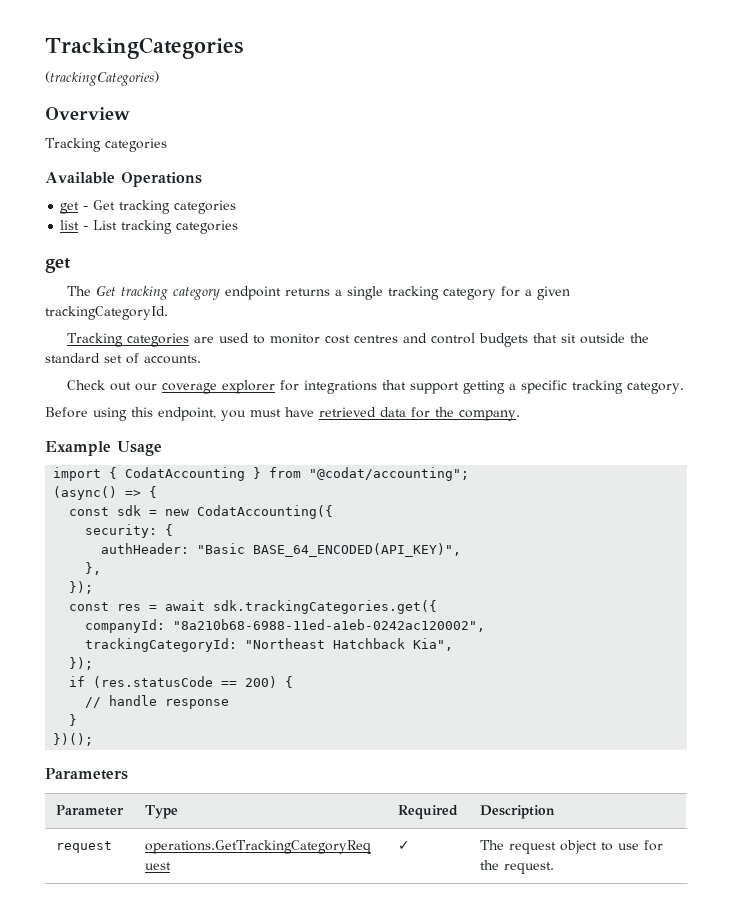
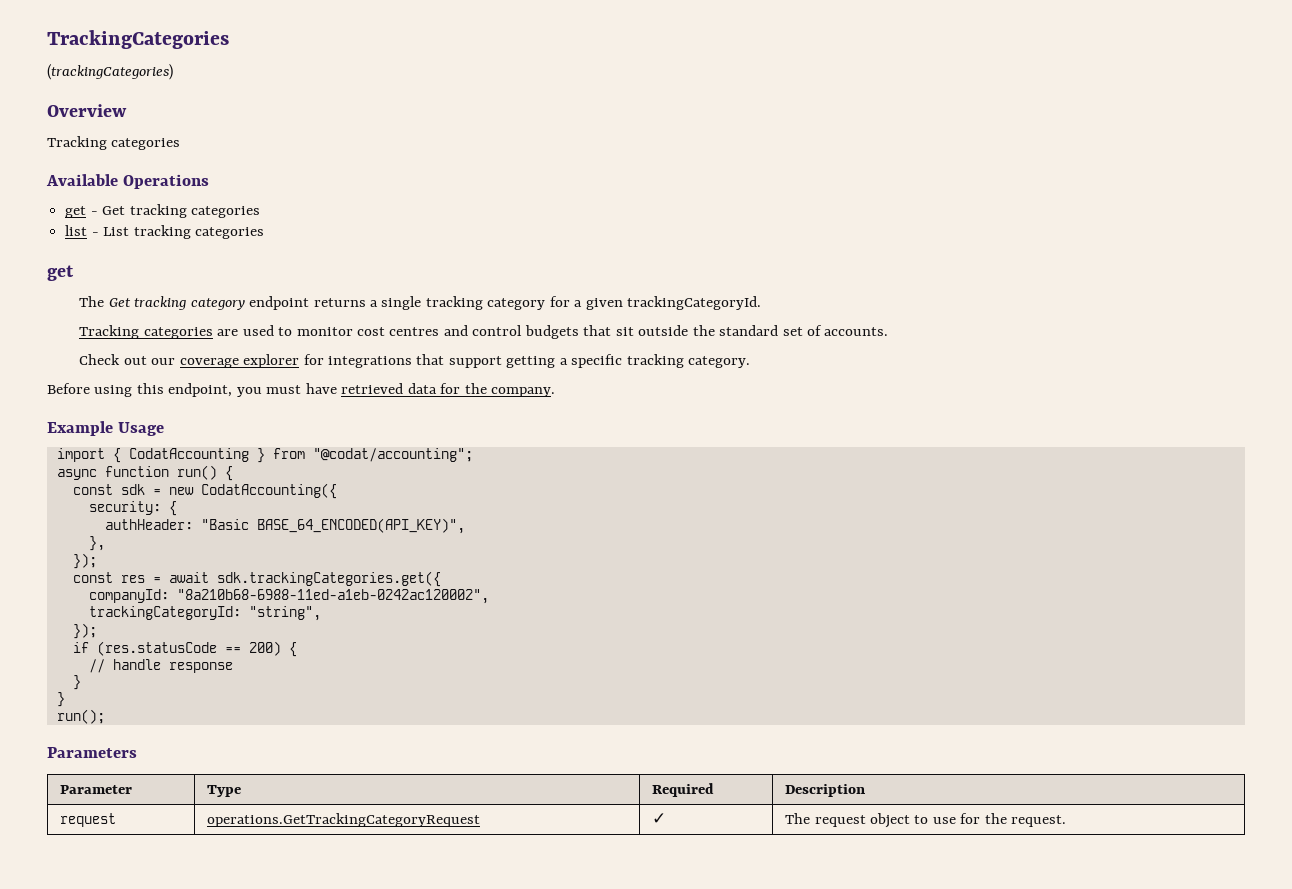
- (async() => {
+ async function run() {
- trackingCategoryId: "Northeast Hatchback Kia",
+ trackingCategoryId: "string",
  // handle response
  }
- })();
+ }
+ run();

